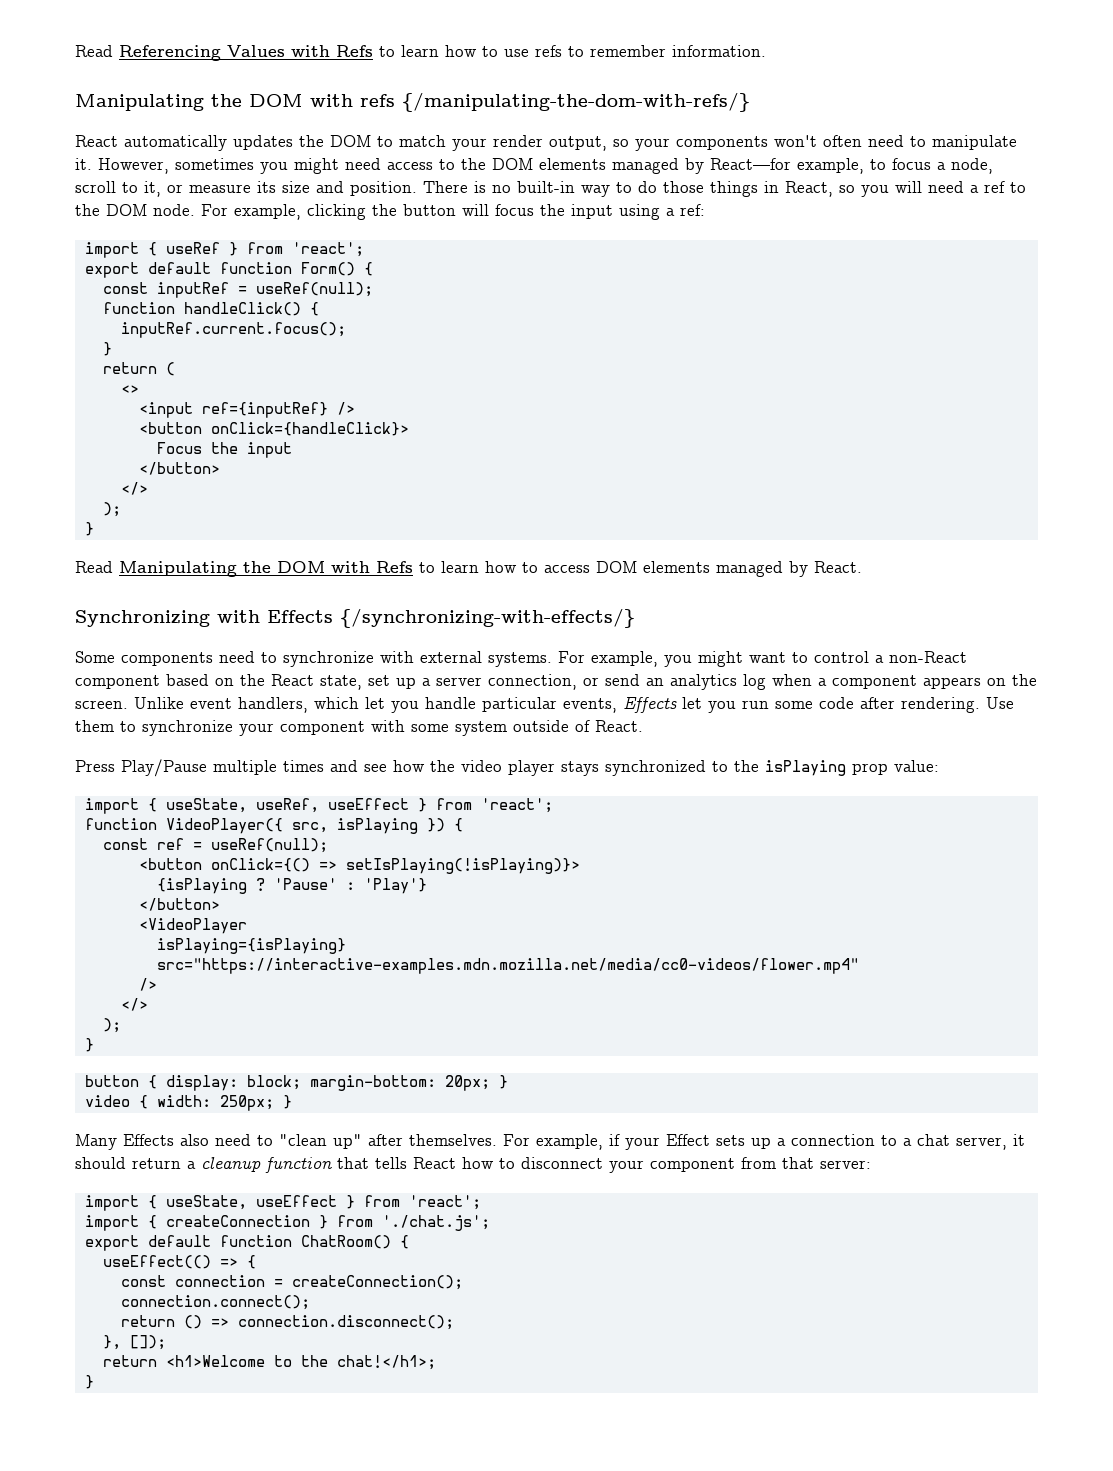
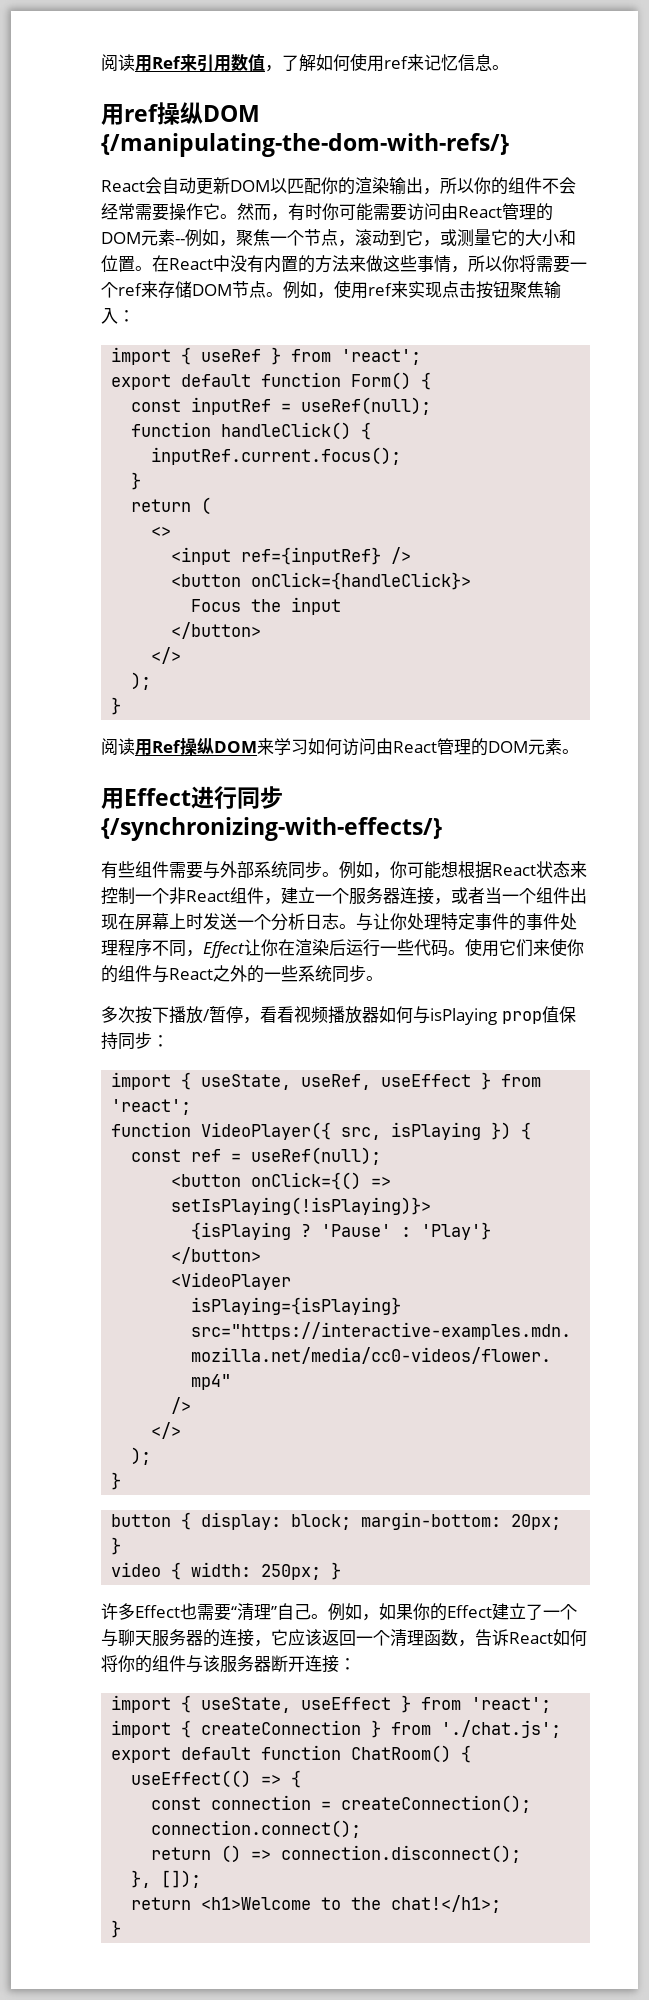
- Read Referencing Values with Refs to learn how to use refs to remember information.
- Manipulating the DOM with refs {/manipulating-the-dom-with-refs/}
- React automatically updates the DOM to match your render output, so your components won't often need to manipulate it. However, sometimes you might need access to the DOM elements managed by React—for example, to focus a node, scroll to it, or measure its size and position. There is no built-in way to do those things in React, so you will need a ref to the DOM node. For example, clicking the button will focus the input using a ref:
+ 阅读用Ref来引用数值，了解如何使用ref来记忆信息。
+ 用ref操纵DOM {/manipulating-the-dom-with-refs/}
+ React会自动更新DOM以匹配你的渲染输出，所以你的组件不会经常需要操作它。然而，有时你可能需要访问由React管理的DOM元素--例如，聚焦一个节点，滚动到它，或测量它的大小和位置。在React中没有内置的方法来做这些事情，所以你将需要一个ref来存储DOM节点。例如，使用ref来实现点击按钮聚焦输入：
- Read Manipulating the DOM with Refs to learn how to access DOM elements managed by React.
- Synchronizing with Effects {/synchronizing-with-effects/}
- Some components need to synchronize with external systems. For example, you might want to control a non-React component based on the React state, set up a server connection, or send an analytics log when a component appears on the screen. Unlike event handlers, which let you handle particular events, Effects let you run some code after rendering. Use them to synchronize your component with some system outside of React.
- Press Play/Pause multiple times and see how the video player stays synchronized to the isPlaying prop value:
+ 阅读用Ref操纵DOM来学习如何访问由React管理的DOM元素。
+ 用Effect进行同步{/synchronizing-with-effects/}
+ 有些组件需要与外部系统同步。例如，你可能想根据React状态来控制一个非React组件，建立一个服务器连接，或者当一个组件出现在屏幕上时发送一个分析日志。与让你处理特定事件的事件处理程序不同，Effect让你在渲染后运行一些代码。使用它们来使你的组件与React之外的一些系统同步。
+ 多次按下播放/暂停，看看视频播放器如何与isPlaying prop值保持同步：
- Many Effects also need to "clean up" after themselves. For example, if your Effect sets up a connection to a chat server, it should return a cleanup function that tells React how to disconnect your component from that server:
+ 许多Effect也需要“清理”自己。例如，如果你的Effect建立了一个与聊天服务器的连接，它应该返回一个清理函数，告诉React如何将你的组件与该服务器断开连接：

